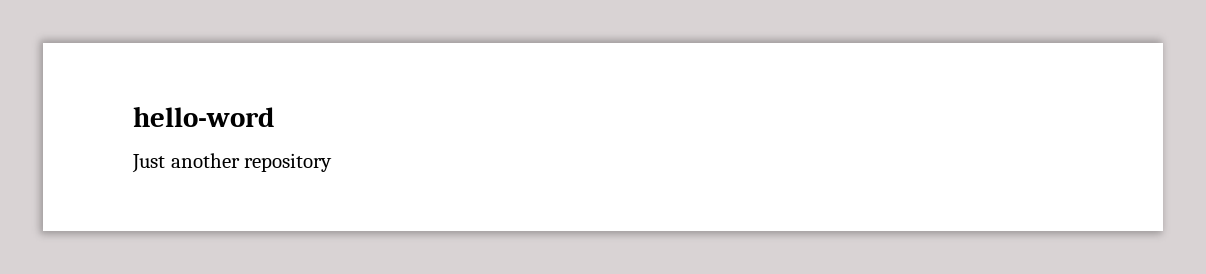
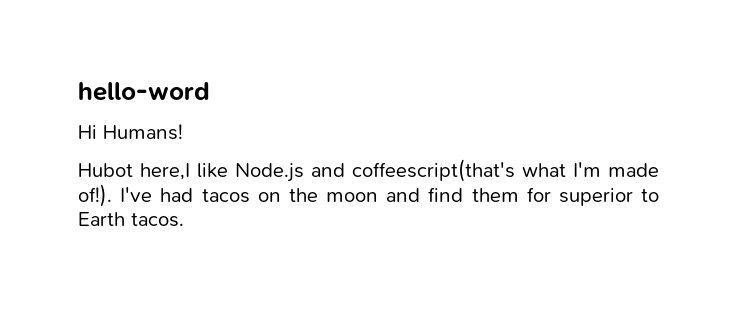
- Just another repository
+ Hi Humans!
+ Hubot here,I like Node.js and coffeescript(that's what I'm made of!). I've had tacos on the moon and find them for superior to Earth tacos.

